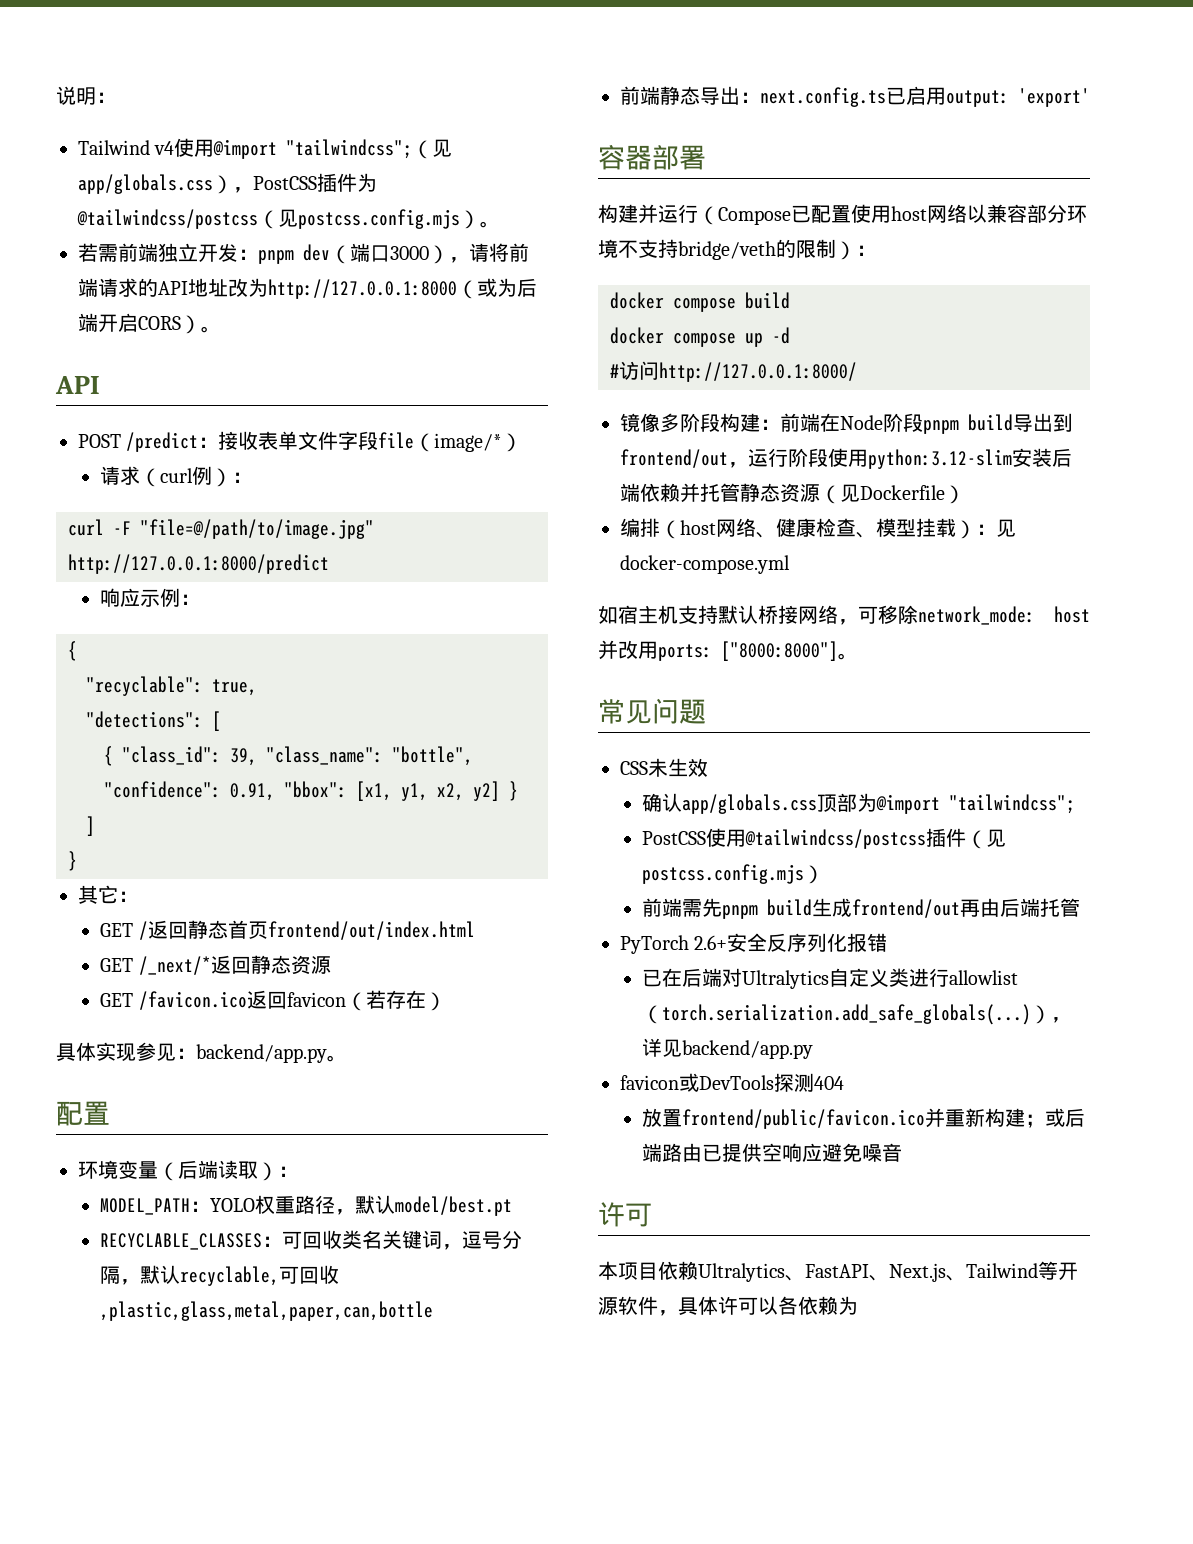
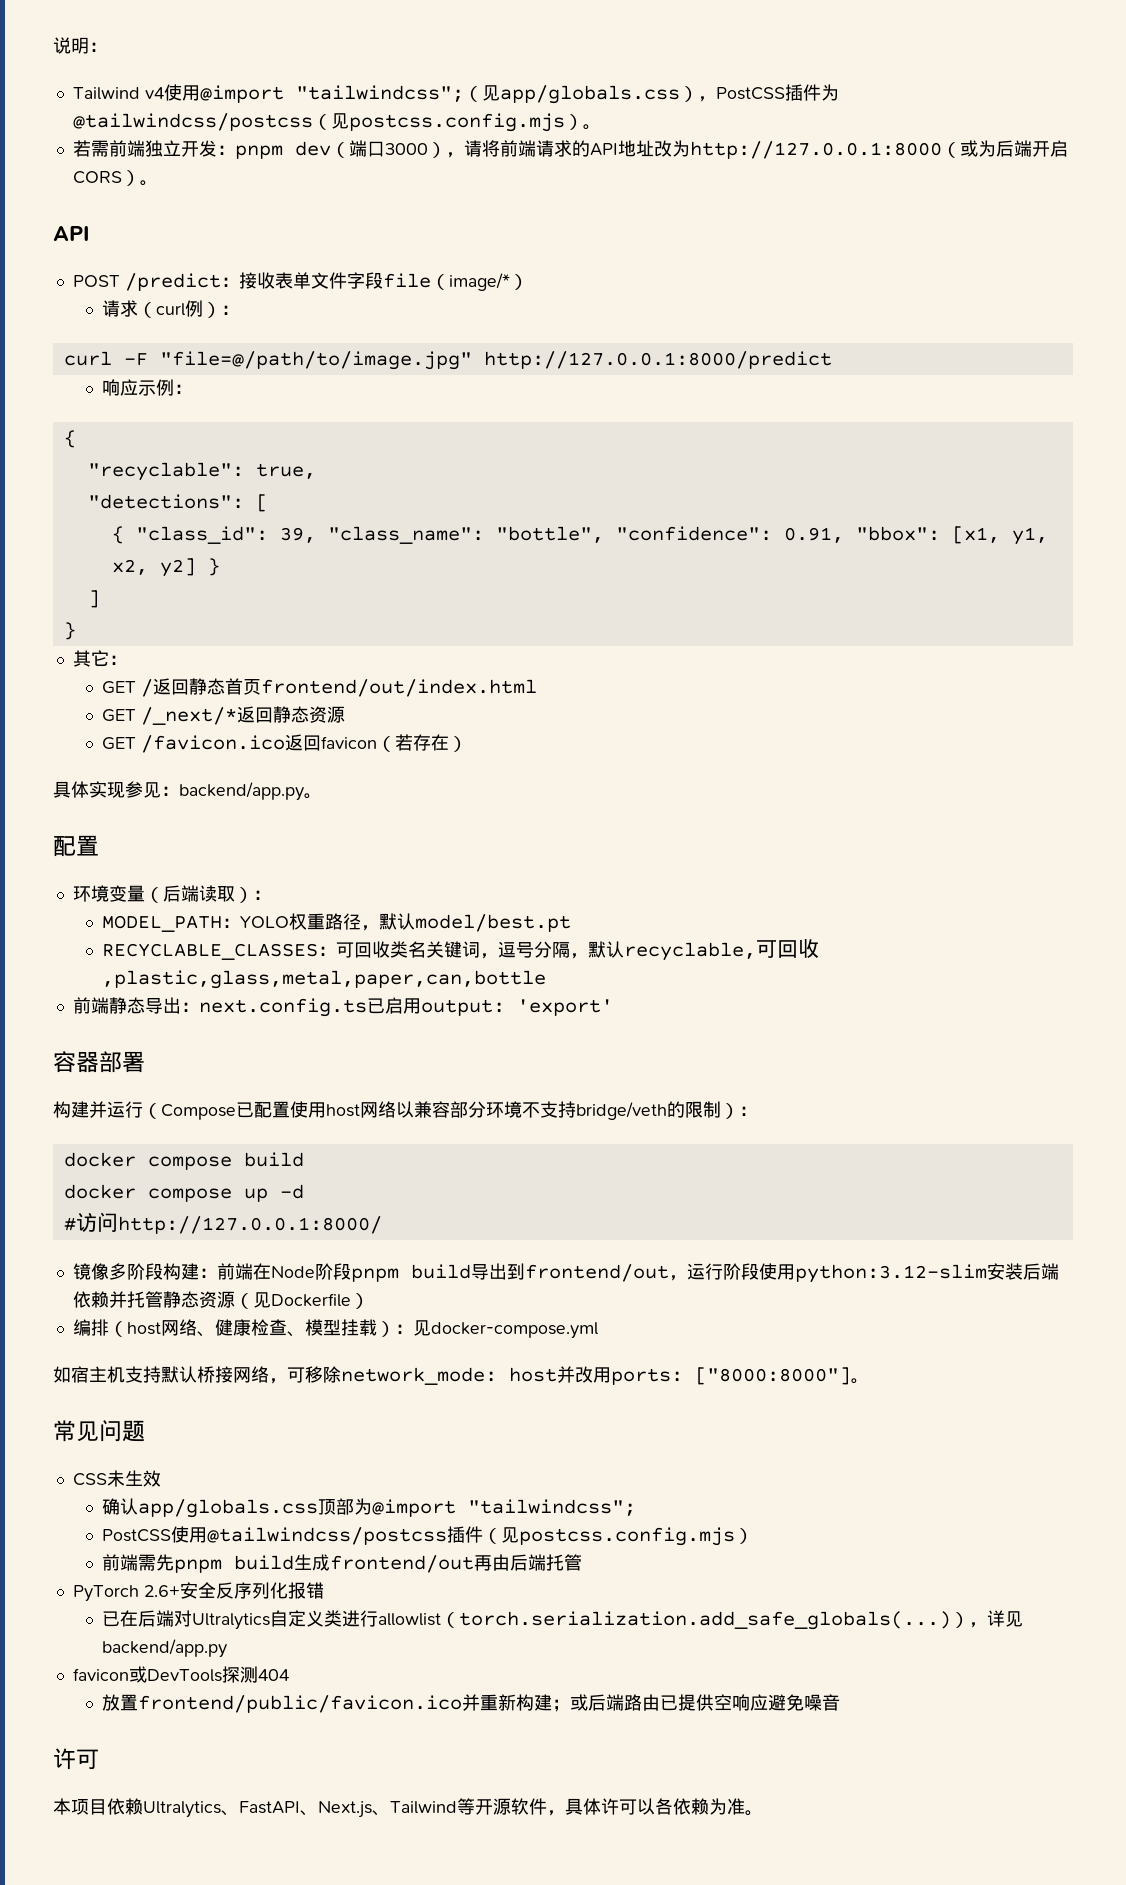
- 本项目依赖Ultralytics、FastAPI、Next.js、Tailwind等开源软件，具体许可以各依赖为
+ 本项目依赖Ultralytics、FastAPI、Next.js、Tailwind等开源软件，具体许可以各依赖为准。

